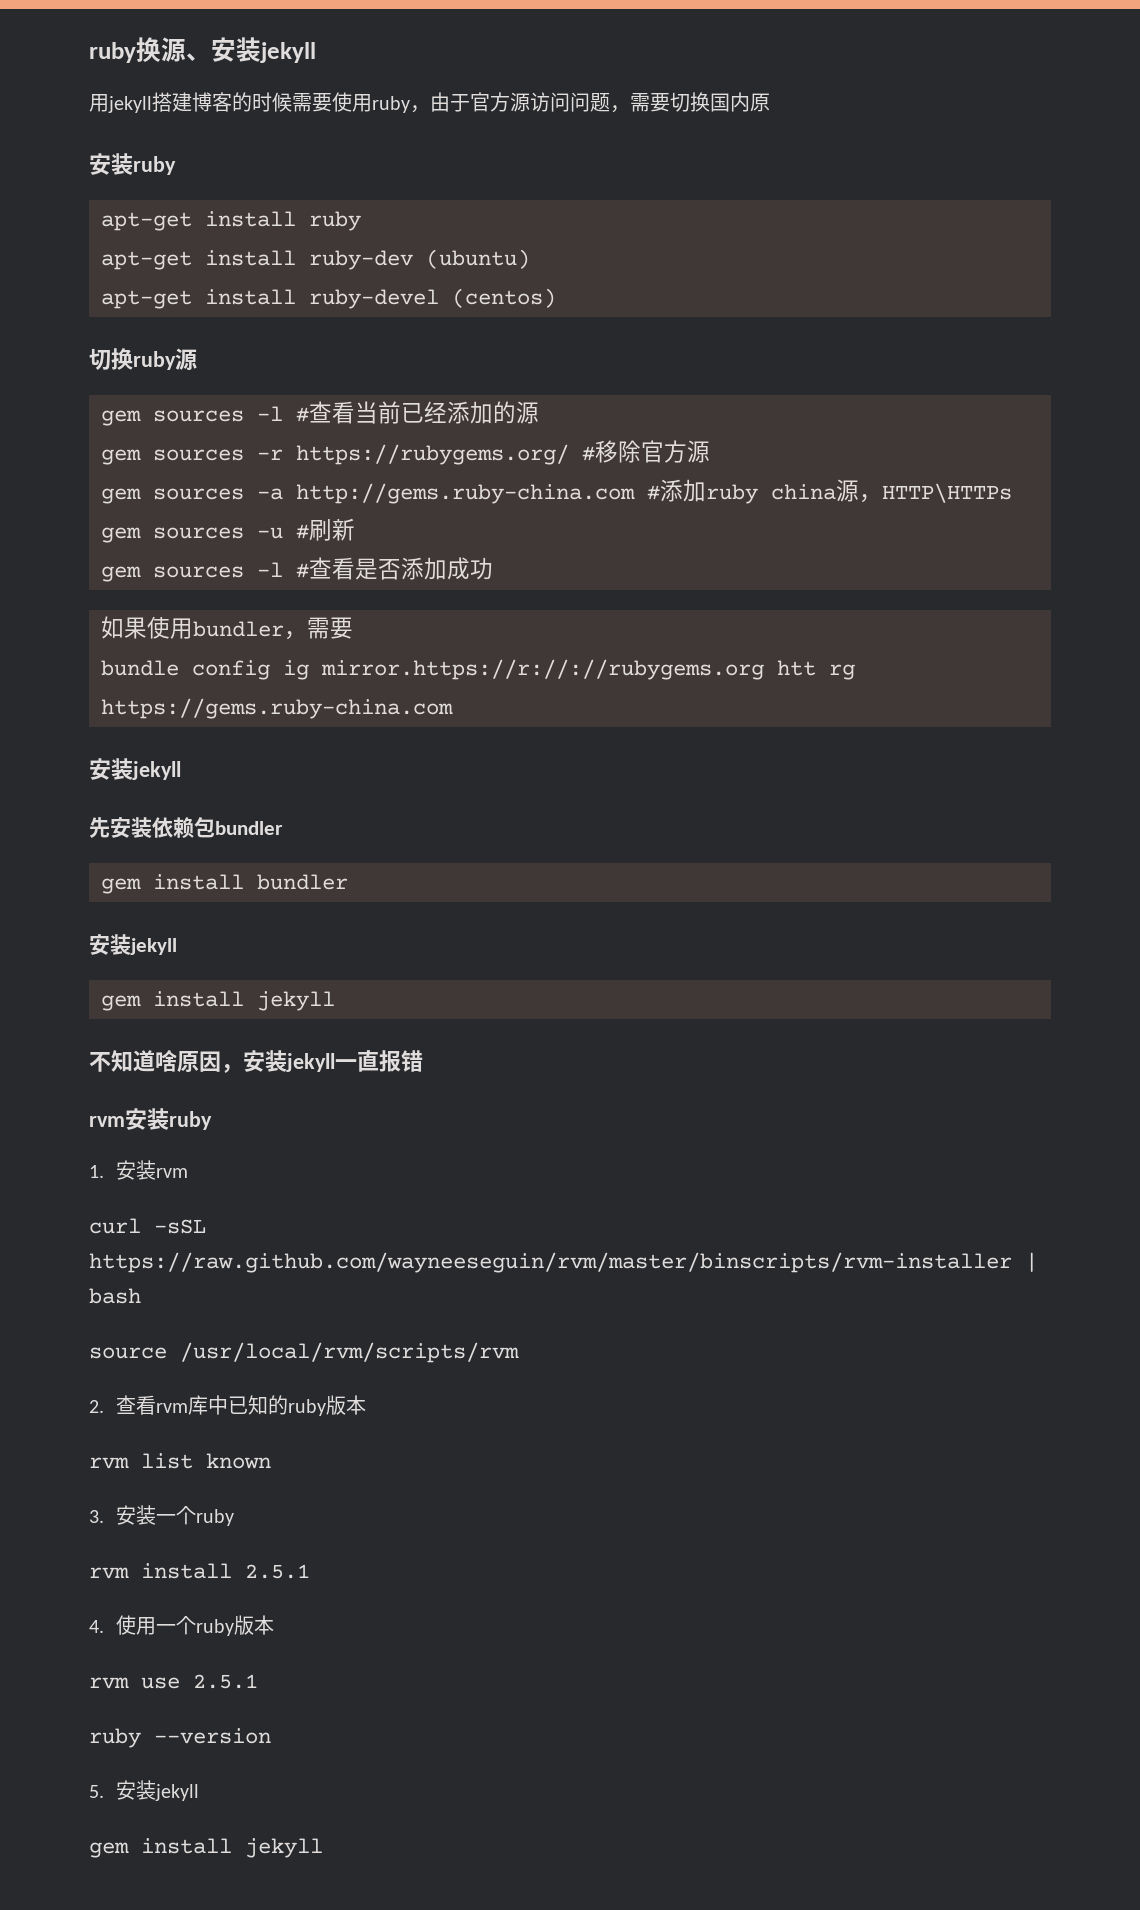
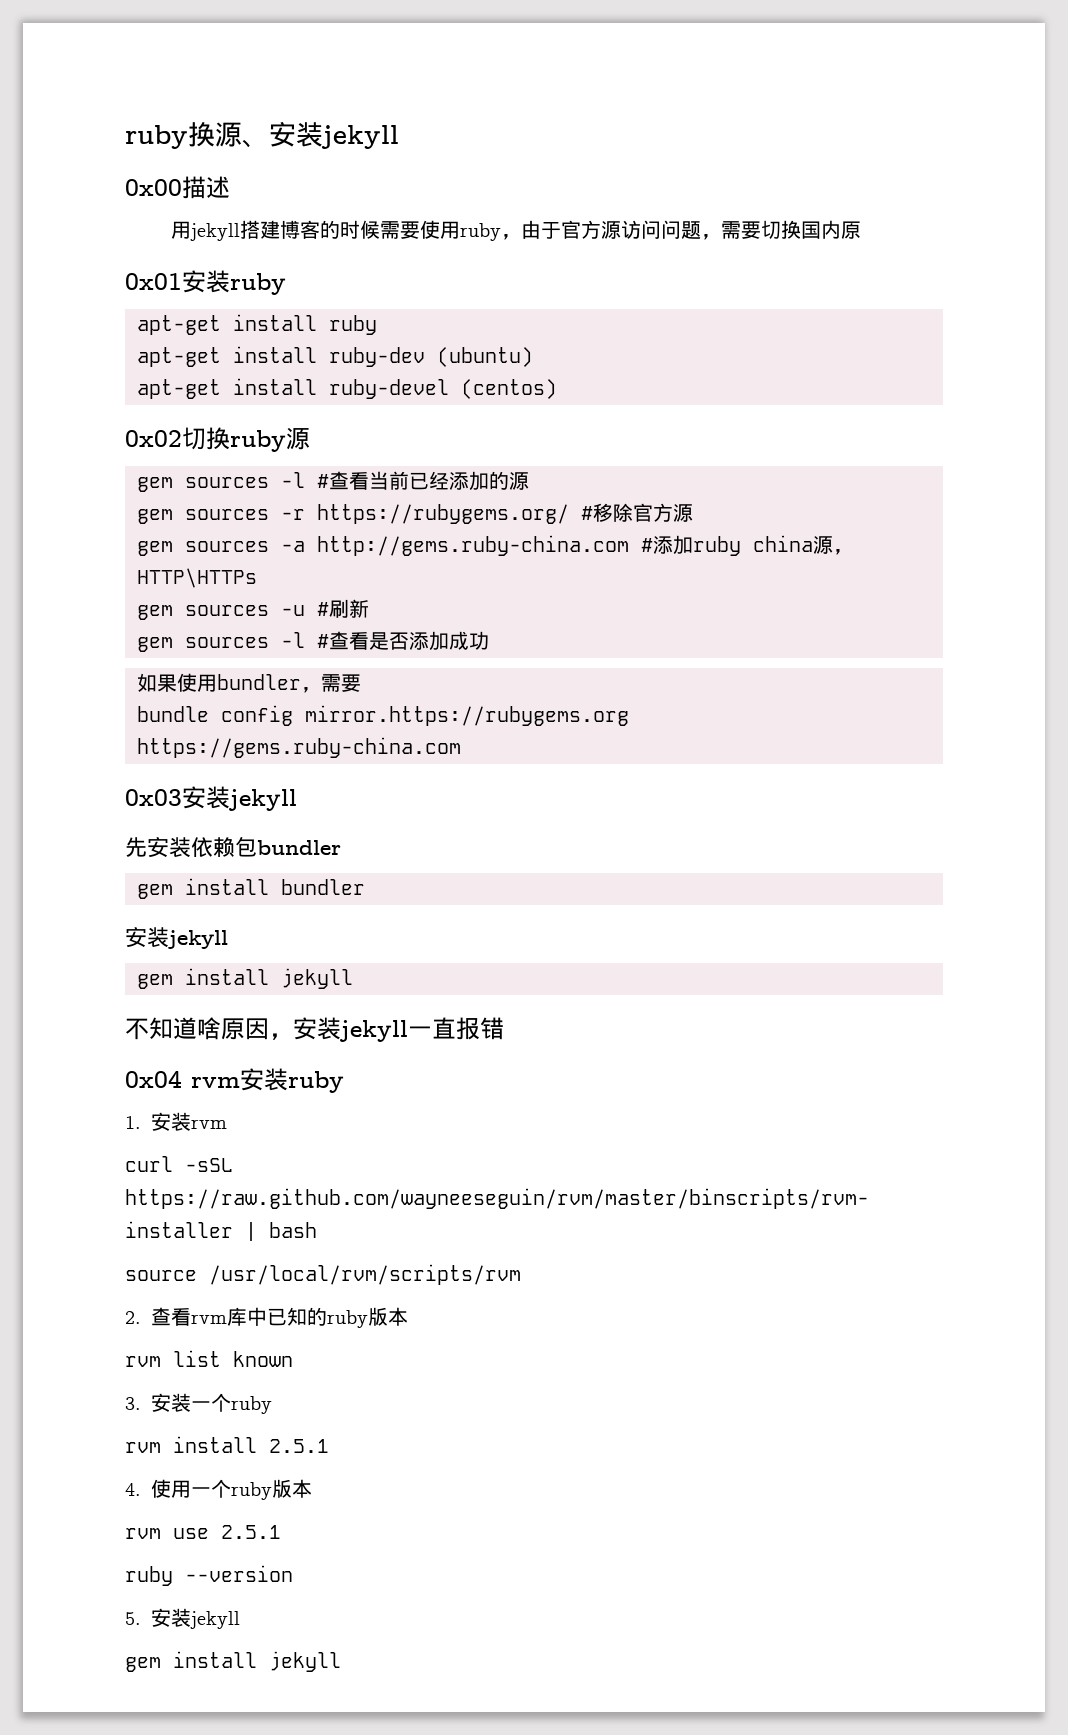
+ 0x00描述
  用jekyll搭建博客的时候需要使用ruby，由于官方源访问问题，需要切换国内原
- 安装ruby
+ 0x01安装ruby
- 切换ruby源
+ 0x02切换ruby源
- bundle config ig mirror.https://r://://rubygems.org htt rg https://gems.ruby-china.com
- 安装jekyll
+ bundle config mirror.https://rubygems.org https://gems.ruby-china.com
+ 0x03安装jekyll
- rvm安装ruby
+ 0x04 rvm安装ruby

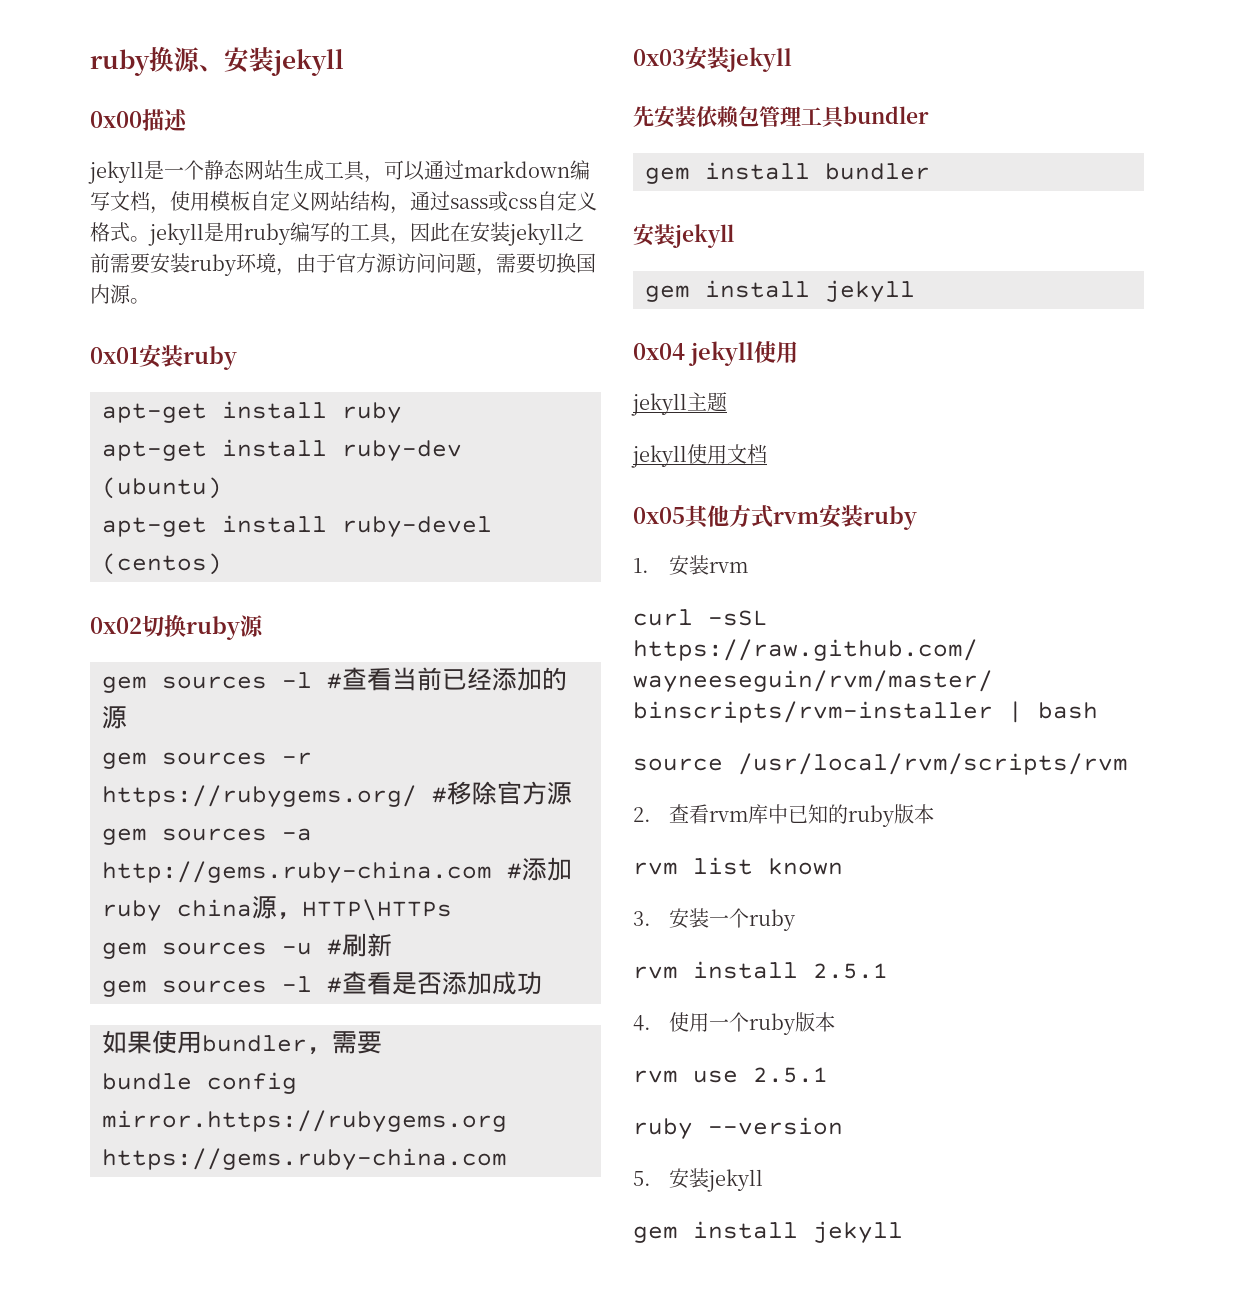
- 用jekyll搭建博客的时候需要使用ruby，由于官方源访问问题，需要切换国内原
+ jekyll是一个静态网站生成工具，可以通过markdown编写文档，使用模板自定义网站结构，通过sass或css自定义格式。jekyll是用ruby编写的工具，因此在安装jekyll之前需要安装ruby环境，由于官方源访问问题，需要切换国内源。
- 先安装依赖包bundler
+ 先安装依赖包管理工具bundler
- 不知道啥原因，安装jekyll一直报错
- 0x04 rvm安装ruby
+ 0x04 jekyll使用
+ jekyll主题
+ jekyll使用文档
+ 0x05其他方式rvm安装ruby

